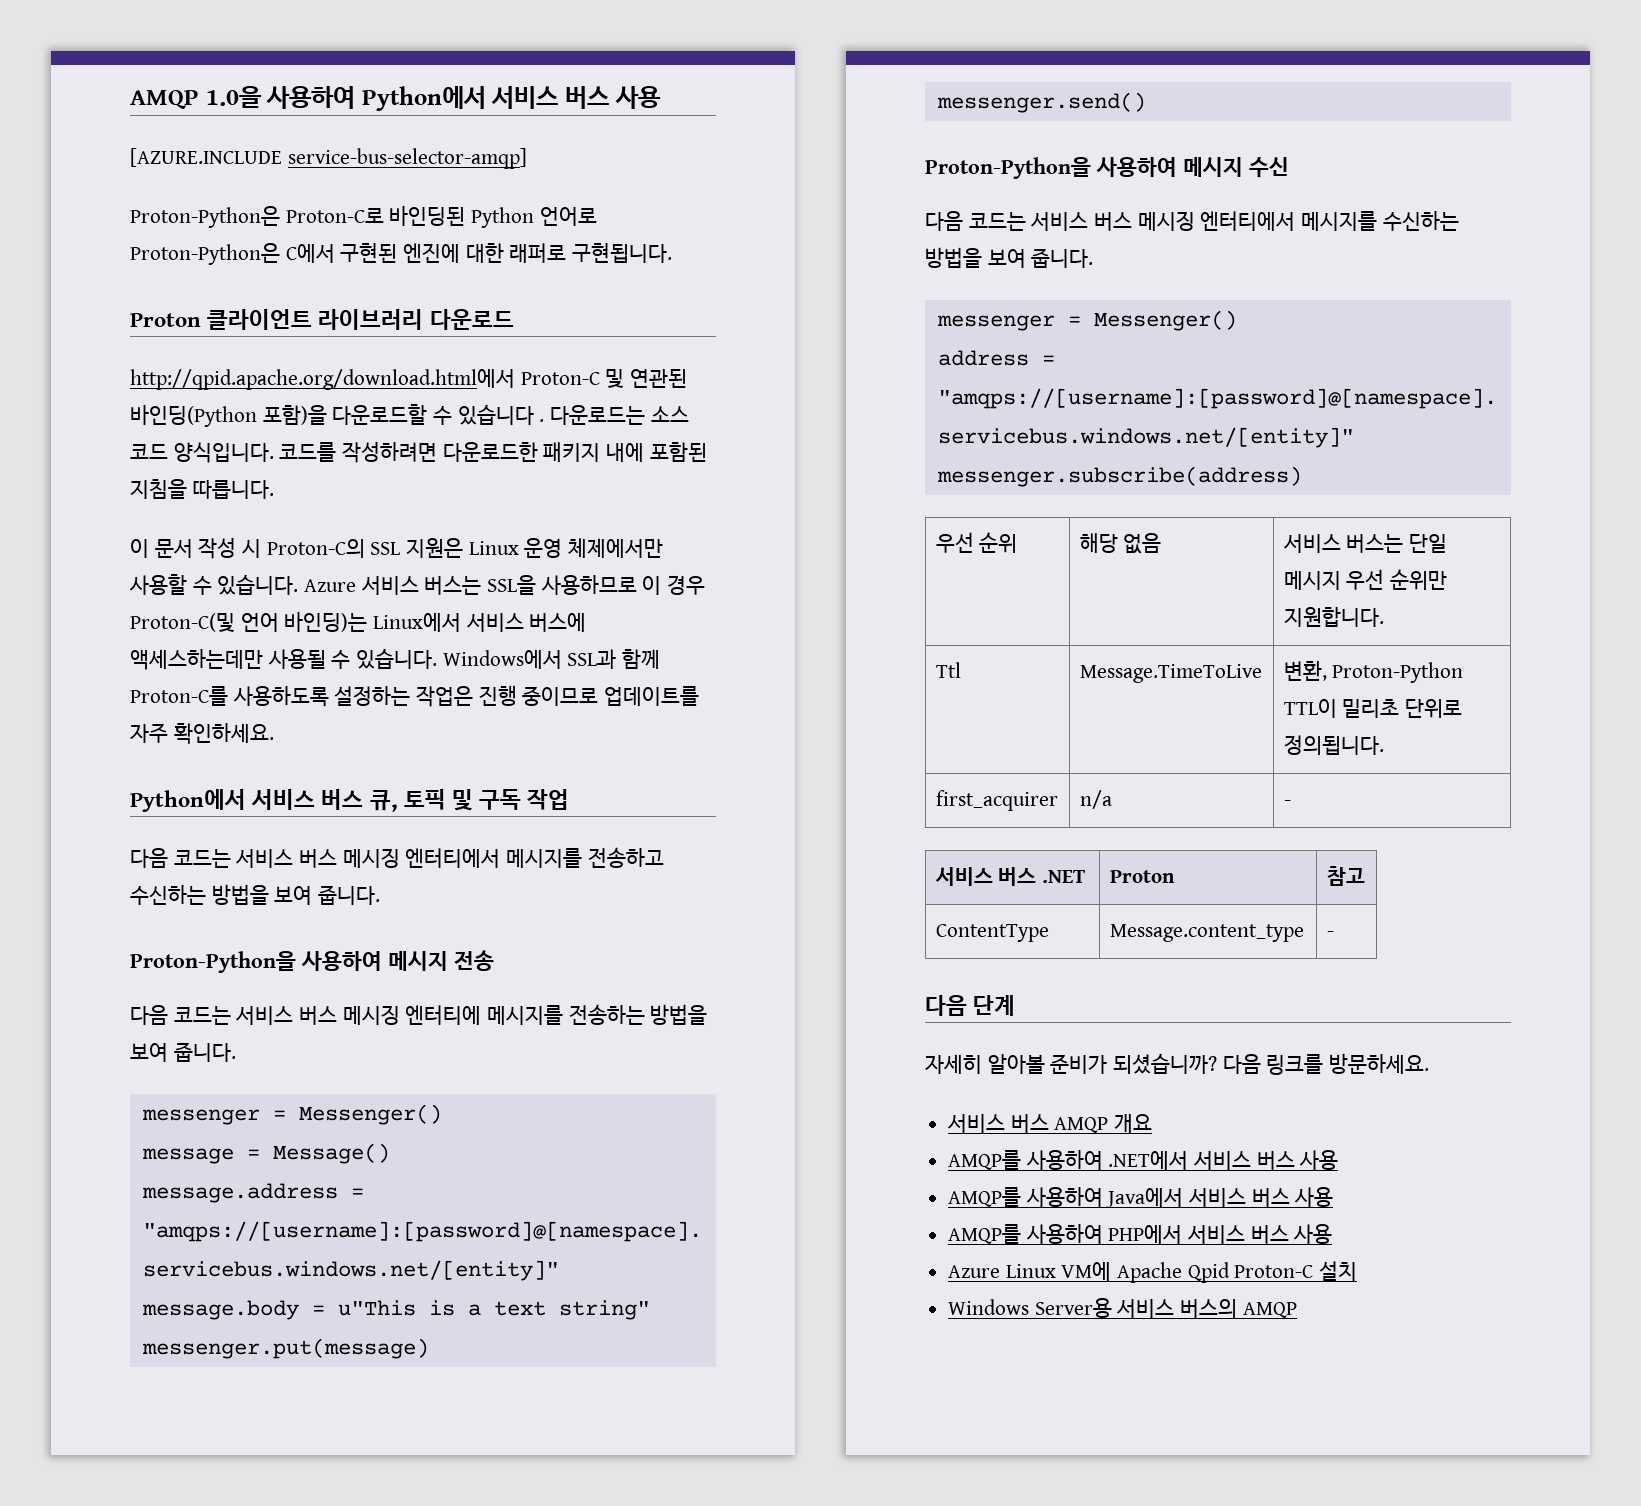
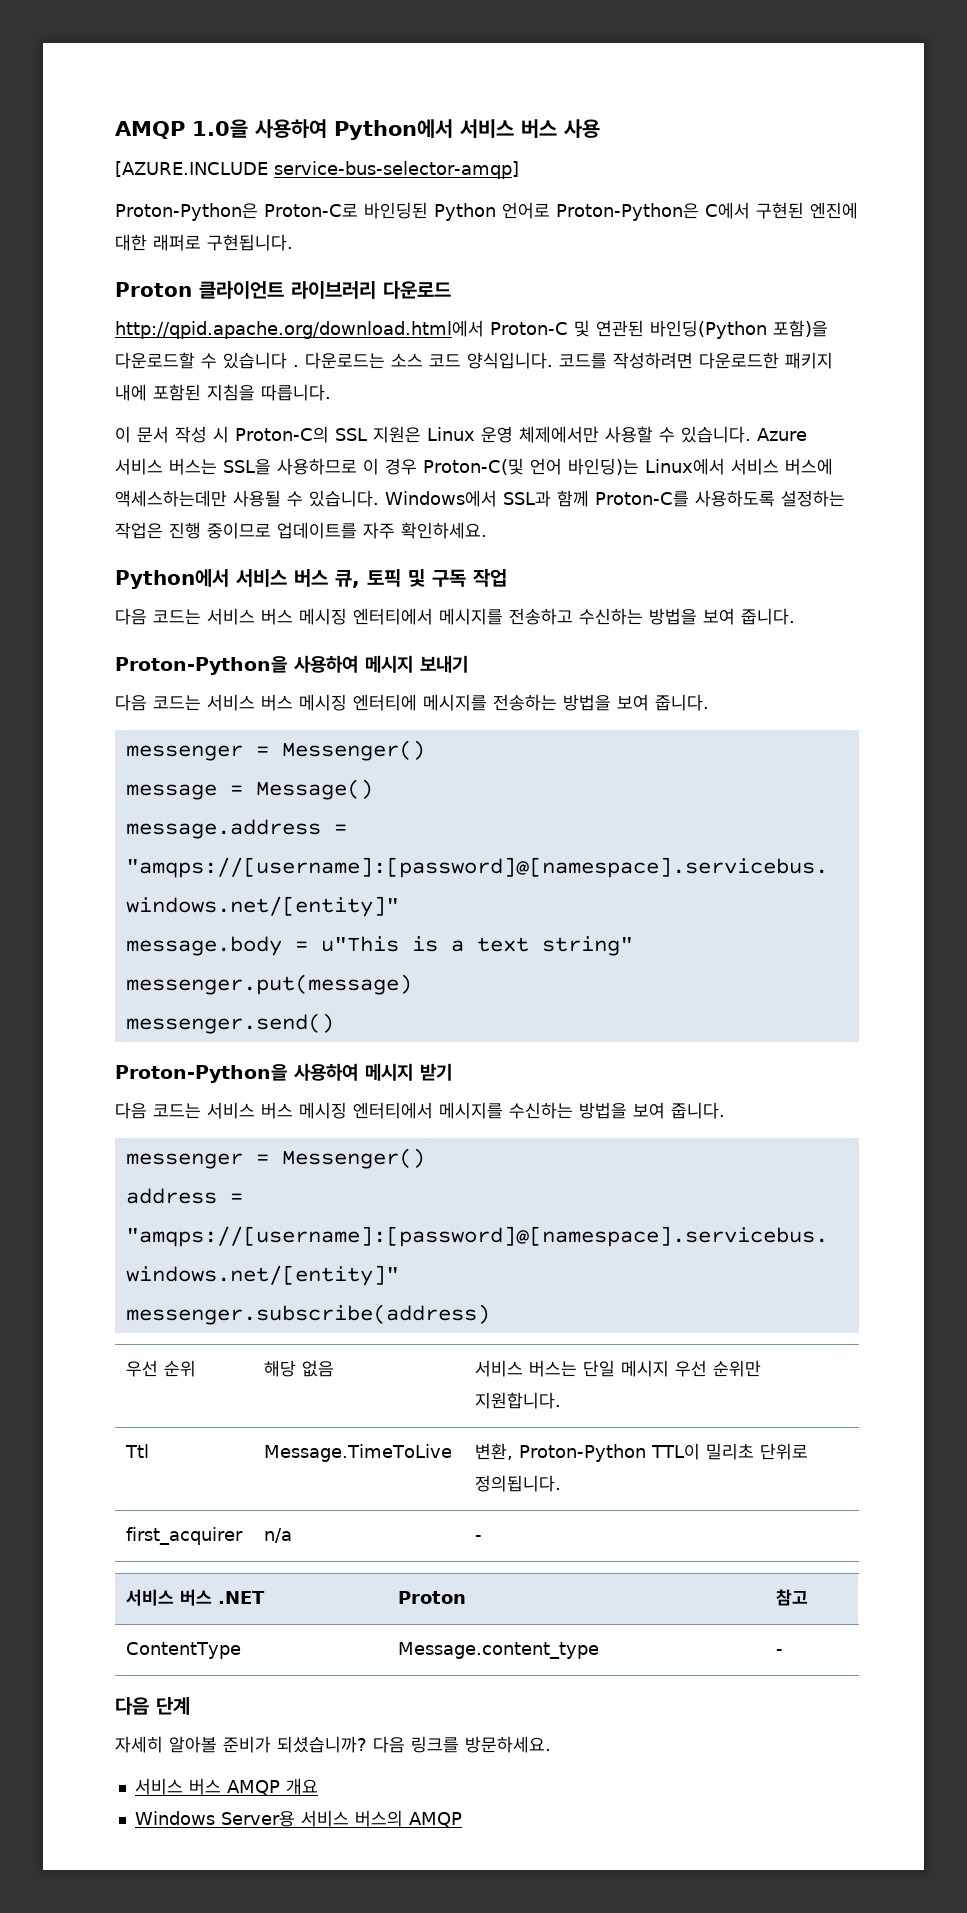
- Proton-Python을 사용하여 메시지 전송
+ Proton-Python을 사용하여 메시지 보내기
- Proton-Python을 사용하여 메시지 수신
+ Proton-Python을 사용하여 메시지 받기
- AMQP를 사용하여 .NET에서 서비스 버스 사용
- AMQP를 사용하여 Java에서 서비스 버스 사용
- AMQP를 사용하여 PHP에서 서비스 버스 사용
- Azure Linux VM에 Apache Qpid Proton-C 설치

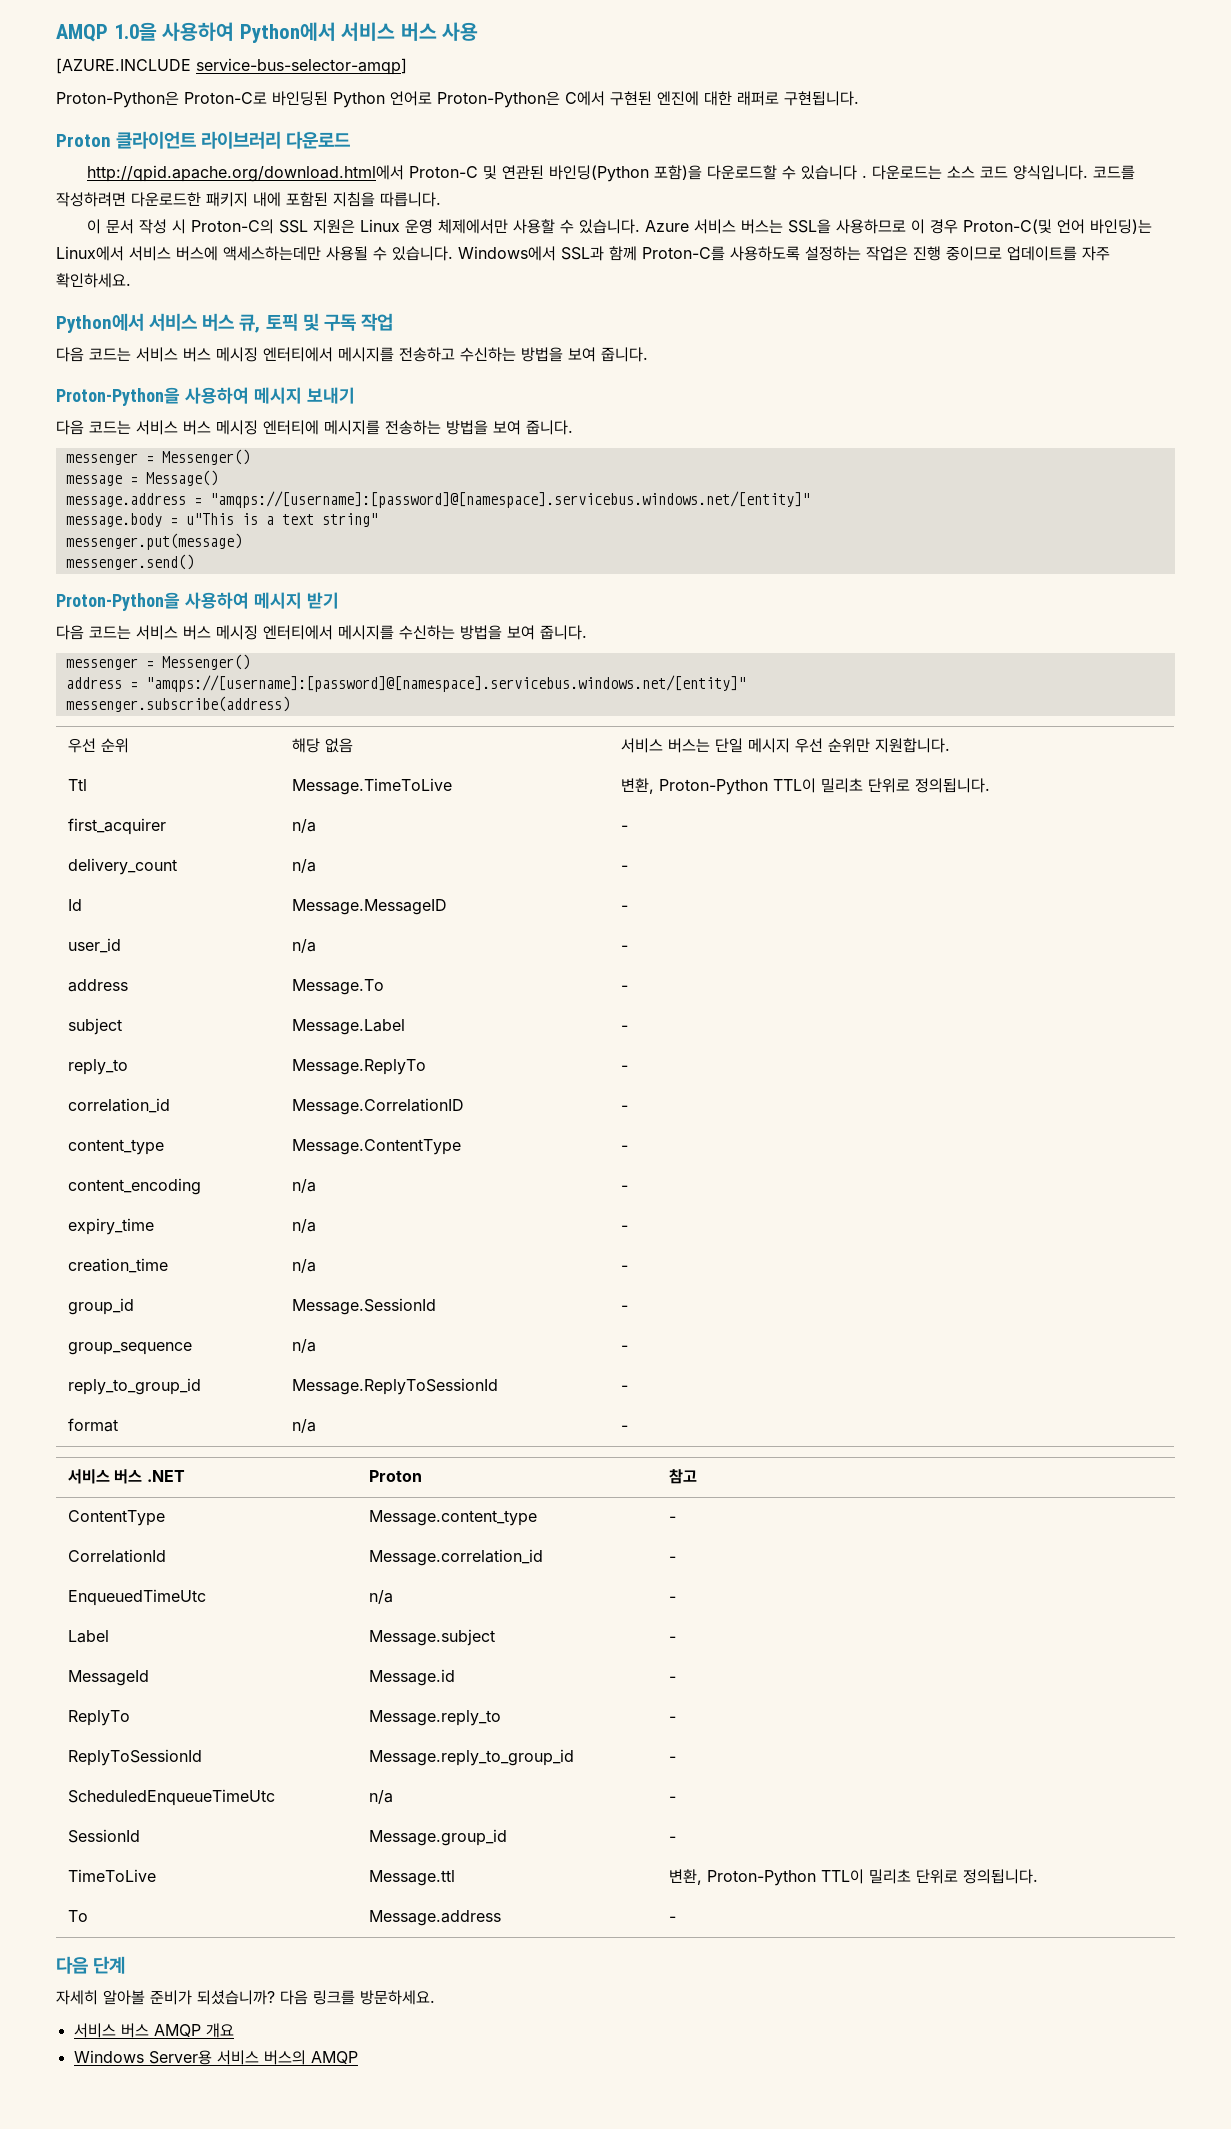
+ delivery_count | n/a | -
+ Id | Message.MessageID | -
+ user_id | n/a | -
+ address | Message.To | -
+ subject | Message.Label | -
+ reply_to | Message.ReplyTo | -
+ correlation_id | Message.CorrelationID | -
+ content_type | Message.ContentType | -
+ content_encoding | n/a | -
+ expiry_time | n/a | -
+ creation_time | n/a | -
+ group_id | Message.SessionId | -
+ group_sequence | n/a | -
+ reply_to_group_id | Message.ReplyToSessionId | -
+ format | n/a | -
+ CorrelationId | Message.correlation_id | -
+ EnqueuedTimeUtc | n/a | -
+ Label | Message.subject | -
+ MessageId | Message.id | -
+ ReplyTo | Message.reply_to | -
+ ReplyToSessionId | Message.reply_to_group_id | -
+ ScheduledEnqueueTimeUtc | n/a | -
+ SessionId | Message.group_id | -
+ TimeToLive | Message.ttl | 변환, Proton-Python TTL이 밀리초 단위로 정의됩니다.
+ To | Message.address | -

